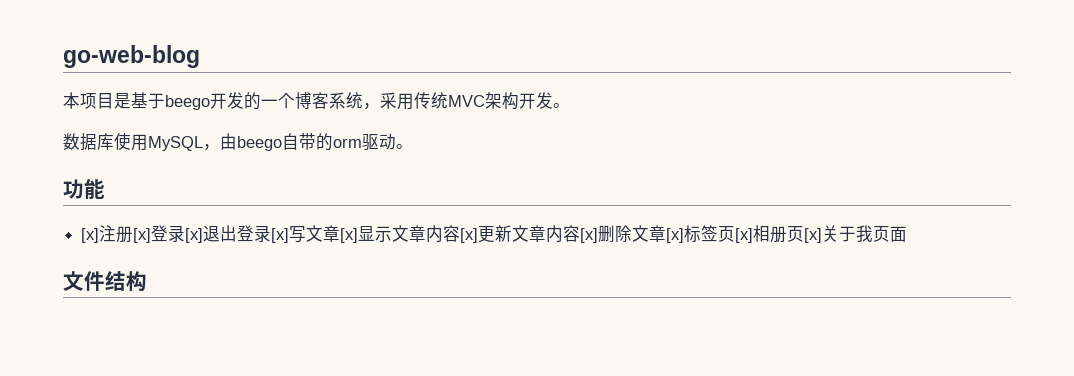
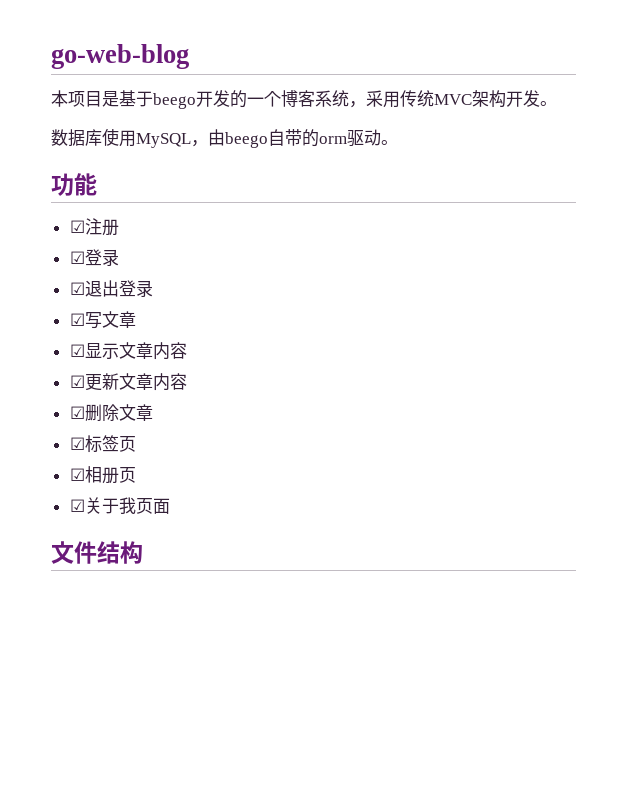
- [x]注册[x]登录[x]退出登录[x]写文章[x]显示文章内容[x]更新文章内容[x]删除文章[x]标签页[x]相册页[x]关于我页面
+ ☑注册
+ ☑登录
+ ☑退出登录
+ ☑写文章
+ ☑显示文章内容
+ ☑更新文章内容
+ ☑删除文章
+ ☑标签页
+ ☑相册页
+ ☑关于我页面

